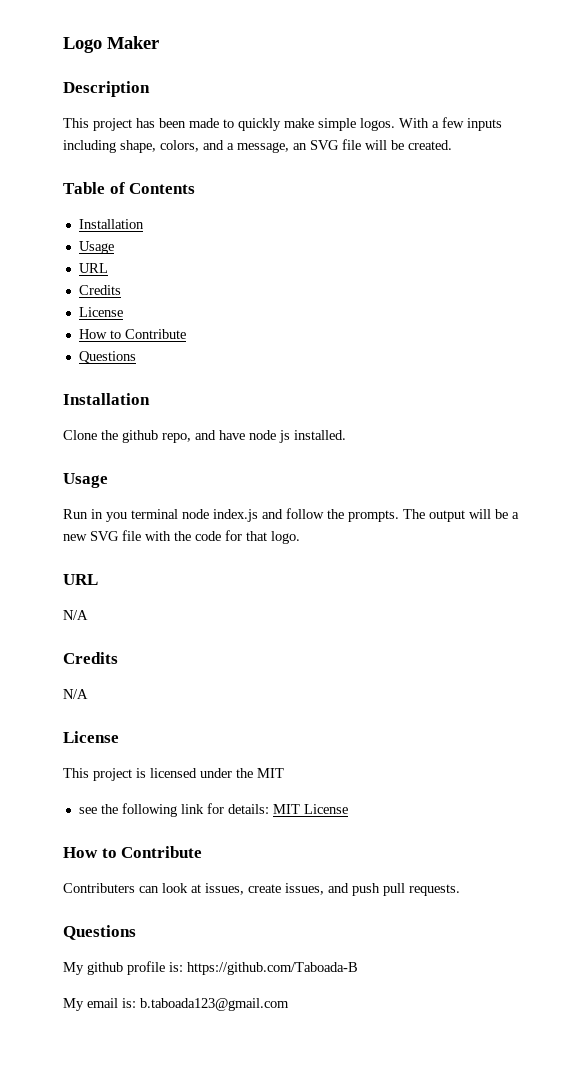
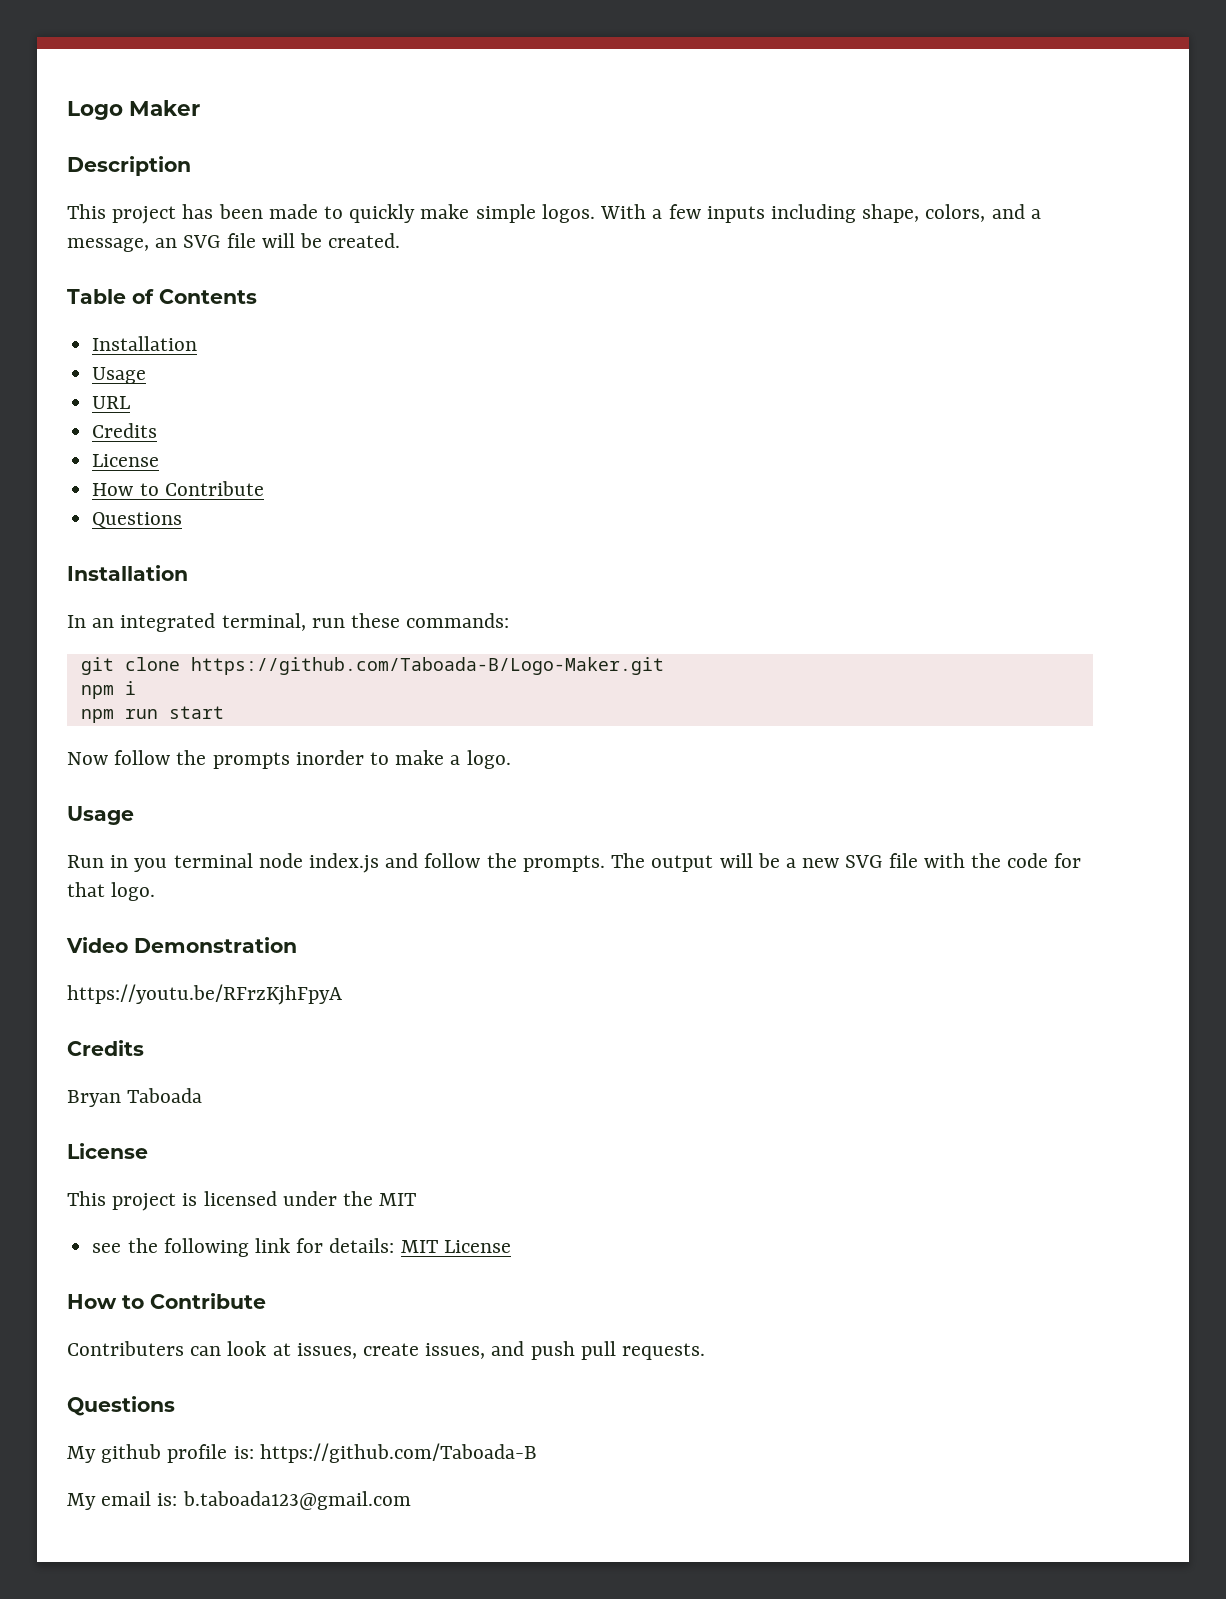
- Clone the github repo, and have node js installed.
+ In an integrated terminal, run these commands:
+ git clone https://github.com/Taboada-B/Logo-Maker.git
+ npm i
+ npm run start
+ Now follow the prompts inorder to make a logo.
  The output will be a new SVG file with the code for that logo.
- URL
- N/A
+ Video Demonstration
+ https://youtu.be/RFrzKjhFpyA
  Credits
- N/A
+ Bryan Taboada

